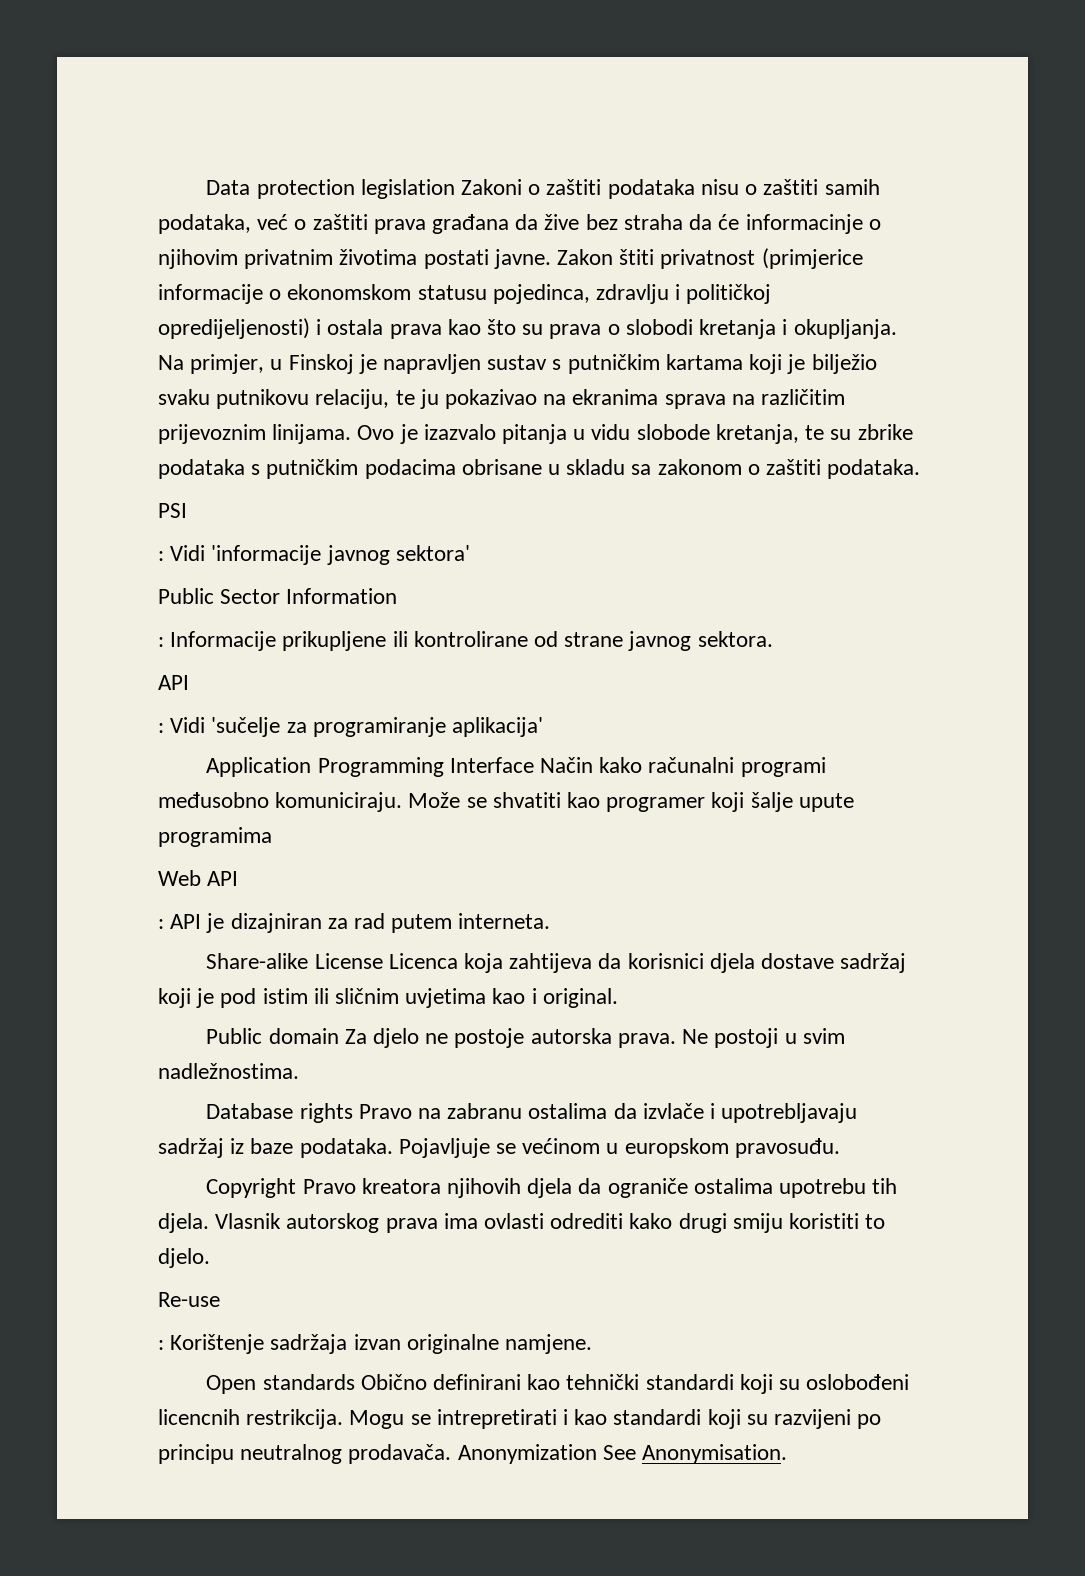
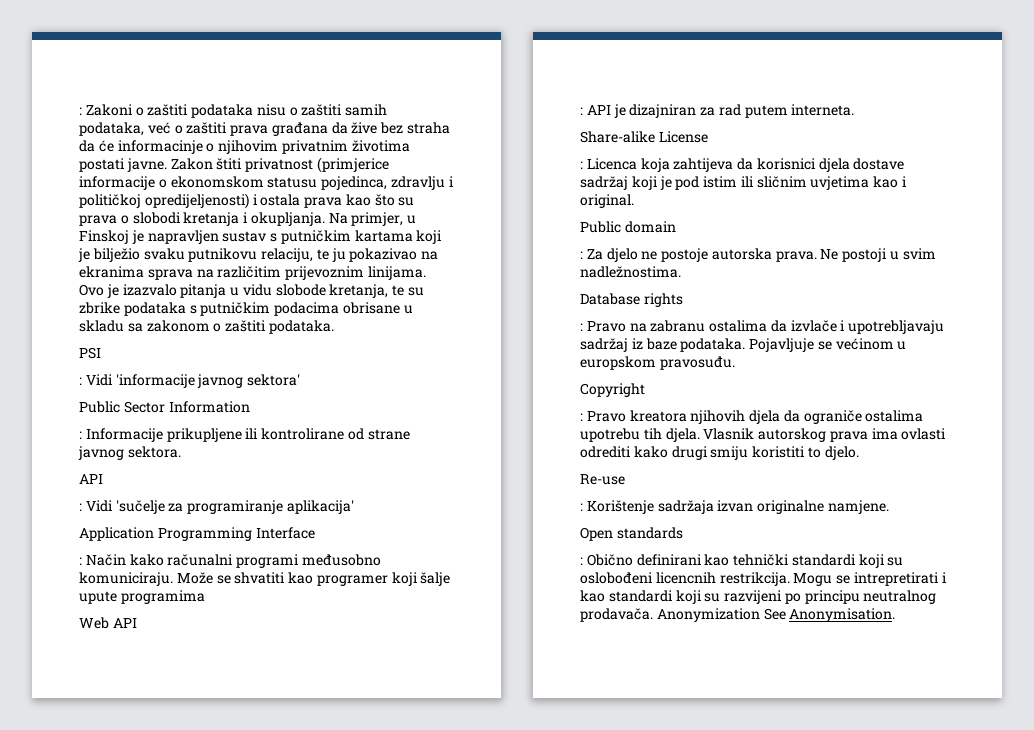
- Data protection legislation Zakoni o zaštiti podataka nisu o zaštiti samih podataka, već o zaštiti prava građana da žive bez straha da će informacinje o njihovim privatnim životima postati javne.
+ : Zakoni o zaštiti podataka nisu o zaštiti samih podataka, već o zaštiti prava građana da žive bez straha da će informacinje o njihovim privatnim životima postati javne.
- Application Programming Interface Način kako računalni programi međusobno komuniciraju.
+ Application Programming Interface
+ : Način kako računalni programi međusobno komuniciraju.
- Share-alike License Licenca koja zahtijeva da korisnici djela dostave sadržaj koji je pod istim ili sličnim uvjetima kao i original.
+ Share-alike License
+ : Licenca koja zahtijeva da korisnici djela dostave sadržaj koji je pod istim ili sličnim uvjetima kao i original.
- Public domain Za djelo ne postoje autorska prava.
+ Public domain
+ : Za djelo ne postoje autorska prava.
- Database rights Pravo na zabranu ostalima da izvlače i upotrebljavaju sadržaj iz baze podataka.
+ Database rights
+ : Pravo na zabranu ostalima da izvlače i upotrebljavaju sadržaj iz baze podataka.
- Copyright Pravo kreatora njihovih djela da ograniče ostalima upotrebu tih djela.
+ Copyright
+ : Pravo kreatora njihovih djela da ograniče ostalima upotrebu tih djela.
- Open standards Obično definirani kao tehnički standardi koji su oslobođeni licencnih restrikcija.
+ Open standards
+ : Obično definirani kao tehnički standardi koji su oslobođeni licencnih restrikcija.

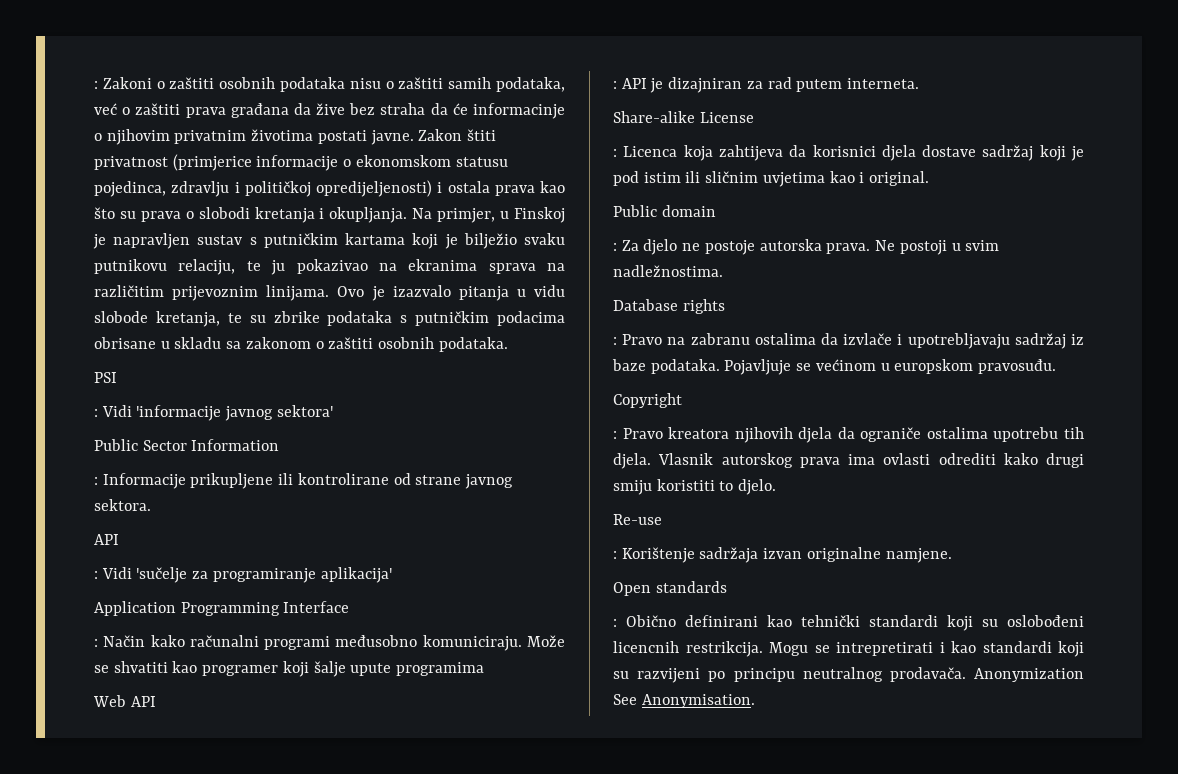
- : Zakoni o zaštiti podataka nisu o zaštiti samih podataka, već o zaštiti prava građana da žive bez straha da će informacinje o njihovim privatnim životima postati javne.
+ : Zakoni o zaštiti osobnih podataka nisu o zaštiti samih podataka, već o zaštiti prava građana da žive bez straha da će informacinje o njihovim privatnim životima postati javne.
- Ovo je izazvalo pitanja u vidu slobode kretanja, te su zbrike podataka s putničkim podacima obrisane u skladu sa zakonom o zaštiti podataka.
+ Ovo je izazvalo pitanja u vidu slobode kretanja, te su zbrike podataka s putničkim podacima obrisane u skladu sa zakonom o zaštiti osobnih podataka.

